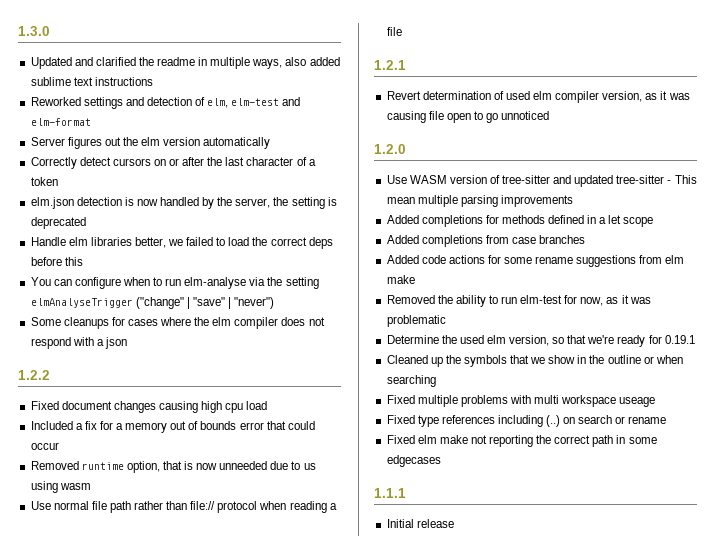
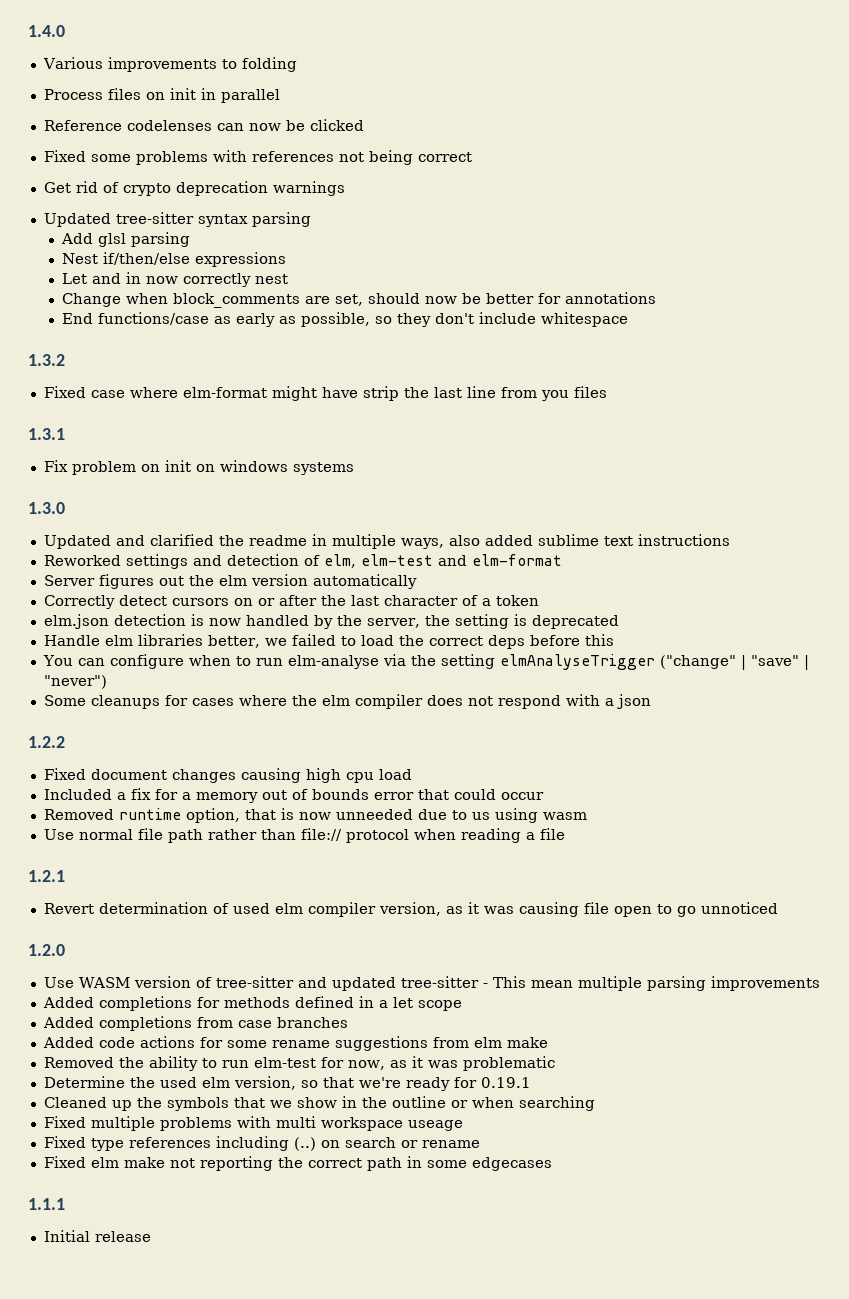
+ 1.4.0
+ Various improvements to folding
+ Process files on init in parallel
+ Reference codelenses can now be clicked
+ Fixed some problems with references not being correct
+ Get rid of crypto deprecation warnings
+ Updated tree-sitter syntax parsing
+ Add glsl parsing
+ Nest if/then/else expressions
+ Let and in now correctly nest
+ Change when block_comments are set, should now be better for annotations
+ End functions/case as early as possible, so they don't include whitespace
+ 1.3.2
+ Fixed case where elm-format might have strip the last line from you files
+ 1.3.1
+ Fix problem on init on windows systems

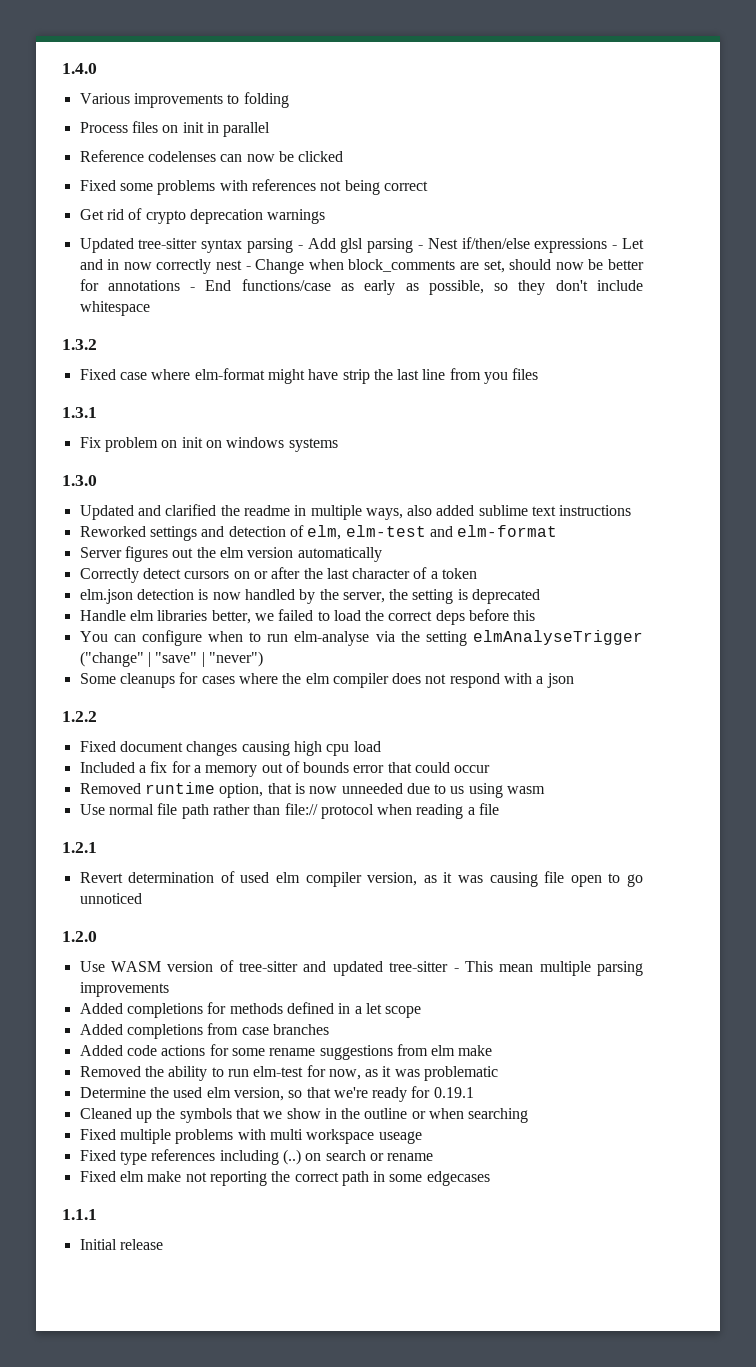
- Updated tree-sitter syntax parsing
- Add glsl parsing
- Nest if/then/else expressions
- Let and in now correctly nest
- Change when block_comments are set, should now be better for annotations
- End functions/case as early as possible, so they don't include whitespace
+ Updated tree-sitter syntax parsing - Add glsl parsing - Nest if/then/else expressions - Let and in now correctly nest - Change when block_comments are set, should now be better for annotations - End functions/case as early as possible, so they don't include whitespace

